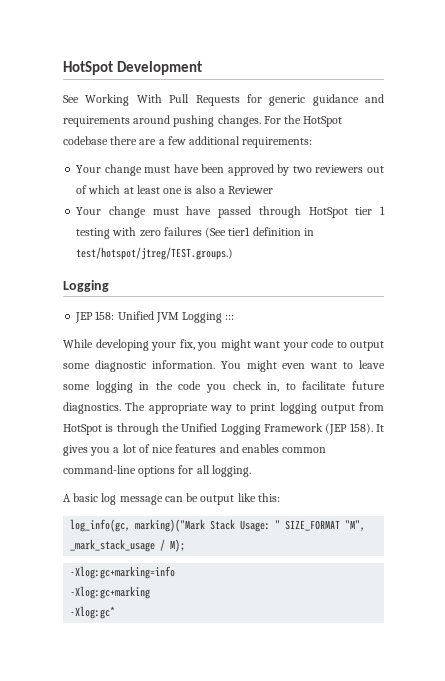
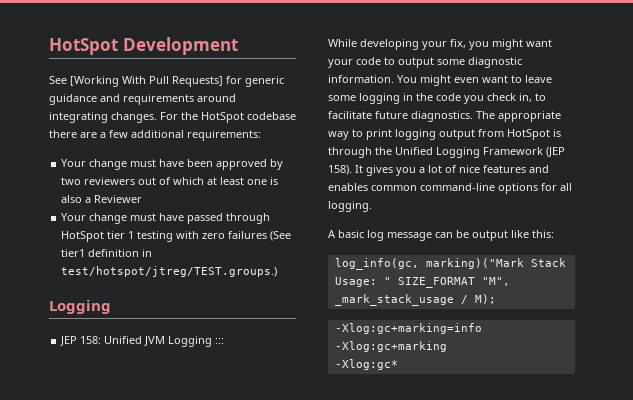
- See Working With Pull Requests for generic guidance and requirements around pushing changes.
+ See [Working With Pull Requests] for generic guidance and requirements around integrating changes.

